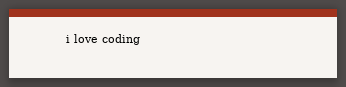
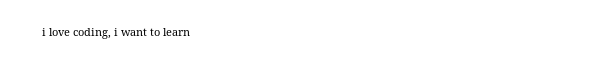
- i love coding
+ i love coding, i want to learn

